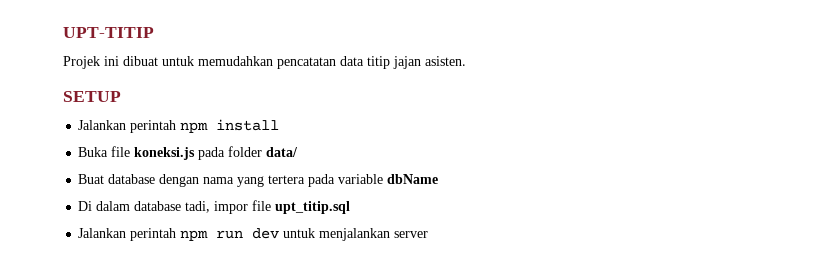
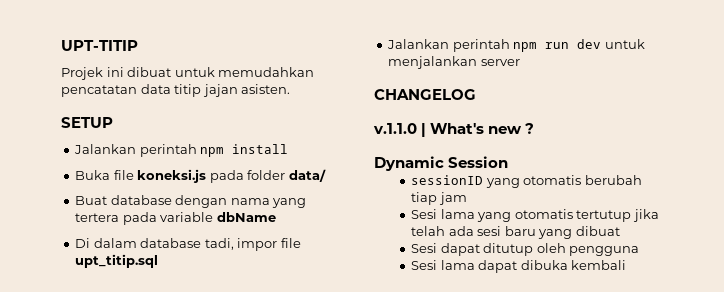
+ CHANGELOG
+ v.1.1.0 | What's new ?
+ Dynamic Session
+ sessionID yang otomatis berubah tiap jam
+ Sesi lama yang otomatis tertutup jika telah ada sesi baru yang dibuat
+ Sesi dapat ditutup oleh pengguna
+ Sesi lama dapat dibuka kembali

